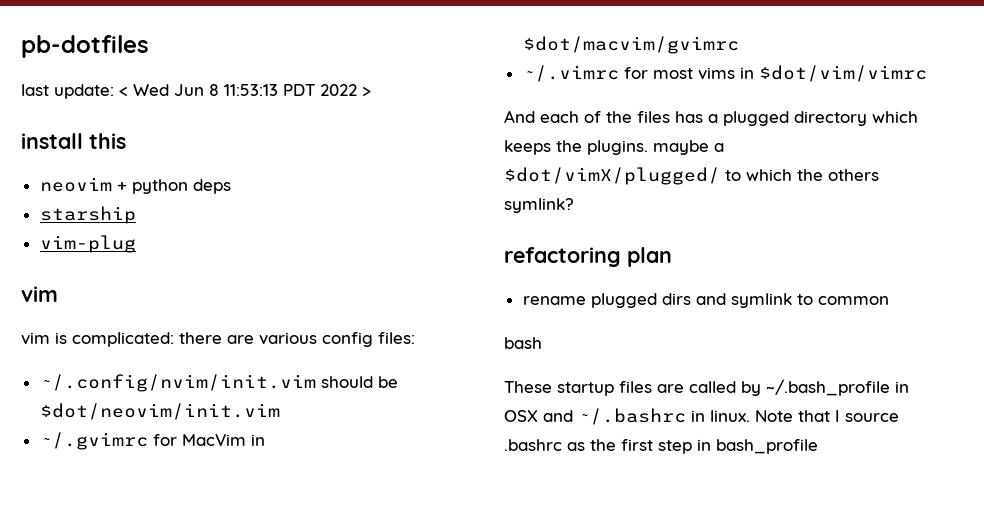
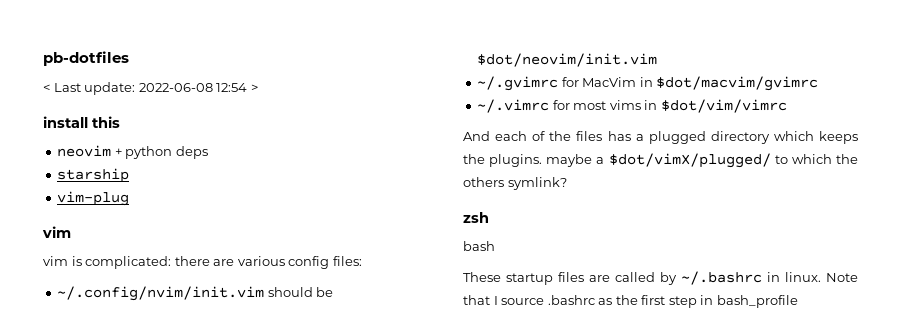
- last update: < Wed Jun 8 11:53:13 PDT 2022 >
+ < Last update: 2022-06-08 12:54 >
- refactoring plan
- rename plugged dirs and symlink to common
+ zsh
- These startup files are called by ~/.bash_profile in OSX and ~/.bashrc in linux.
+ These startup files are called by ~/.bashrc in linux.

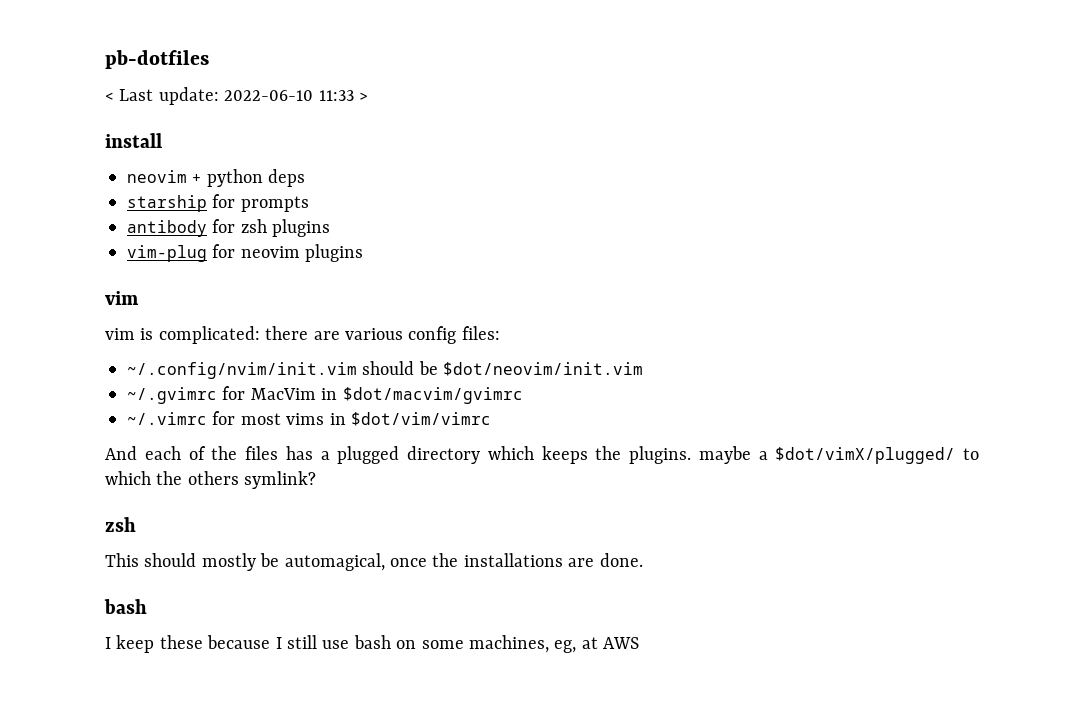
- < Last update: 2022-06-08 12:54 >
+ < Last update: 2022-06-10 11:33 >
- install this
+ install
- starship
- vim-plug
+ starship for prompts
+ antibody for zsh plugins
+ vim-plug for neovim plugins
+ This should mostly be automagical, once the installations are done.
  bash
- These startup files are called by ~/.bashrc in linux. Note that I source .bashrc as the first step in bash_profile
+ I keep these because I still use bash on some machines, eg, at AWS

